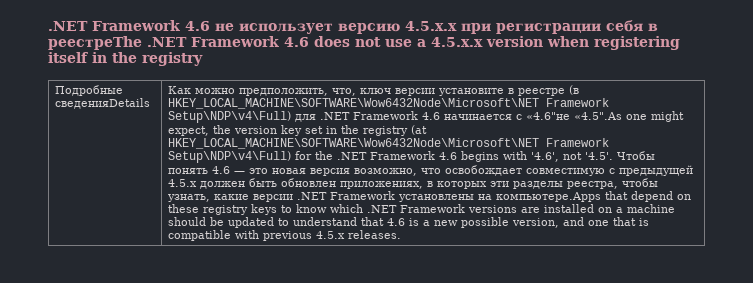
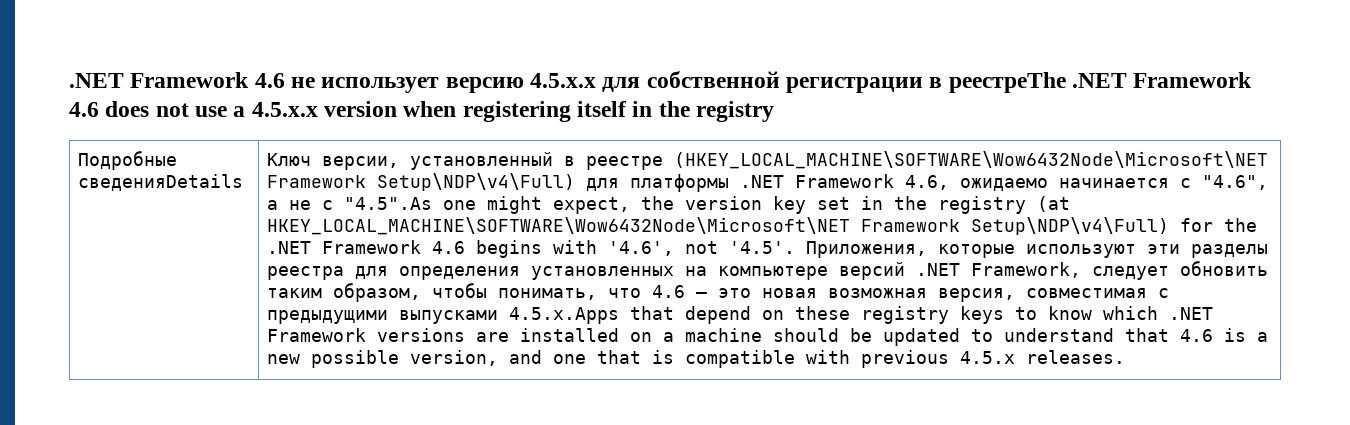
- .NET Framework 4.6 не использует версию 4.5.x.x при регистрации себя в реестреThe .NET Framework 4.6 does not use a 4.5.x.x version when registering itself in the registry
+ .NET Framework 4.6 не использует версию 4.5.x.x для собственной регистрации в реестреThe .NET Framework 4.6 does not use a 4.5.x.x version when registering itself in the registry
- Как можно предположить, что, ключ версии установите в реестре (в HKEY_LOCAL_MACHINE\SOFTWARE\Wow6432Node\Microsoft\NET Framework Setup\NDP\v4\Full) для .NET Framework 4.6 начинается с «4.6"не «4.5".As one might expect, the version key set in the registry (at HKEY_LOCAL_MACHINE\SOFTWARE\Wow6432Node\Microsoft\NET Framework Setup\NDP\v4\Full) for the .NET Framework 4.6 begins with '4.6', not '4.5'. Чтобы понять 4.6 — это новая версия возможно, что освобождает совместимую с предыдущей 4.5.x должен быть обновлен приложениях, в которых эти разделы реестра, чтобы узнать, какие версии .NET Framework установлены на компьютере.Apps that depend on these registry keys to know which .NET Framework versions are installed on a machine should be updated to understand that 4.6 is a new possible version, and one that is compatible with previous 4.5.x releases.
+ Ключ версии, установленный в реестре (HKEY_LOCAL_MACHINE\SOFTWARE\Wow6432Node\Microsoft\NET Framework Setup\NDP\v4\Full) для платформы .NET Framework 4.6, ожидаемо начинается с "4.6", а не с "4.5".As one might expect, the version key set in the registry (at HKEY_LOCAL_MACHINE\SOFTWARE\Wow6432Node\Microsoft\NET Framework Setup\NDP\v4\Full) for the .NET Framework 4.6 begins with '4.6', not '4.5'. Приложения, которые используют эти разделы реестра для определения установленных на компьютере версий .NET Framework, следует обновить таким образом, чтобы понимать, что 4.6 — это новая возможная версия, совместимая с предыдущими выпусками 4.5.x.Apps that depend on these registry keys to know which .NET Framework versions are installed on a machine should be updated to understand that 4.6 is a new possible version, and one that is compatible with previous 4.5.x releases.

